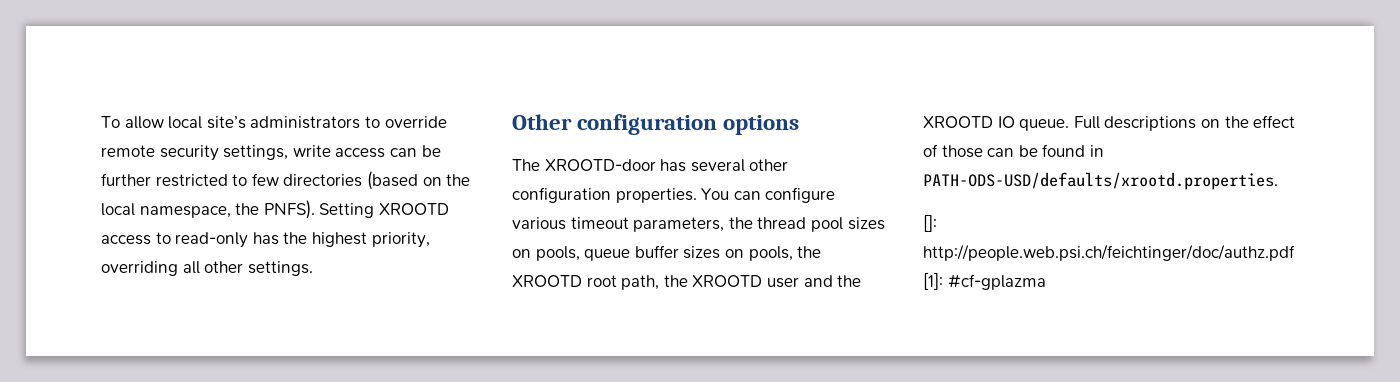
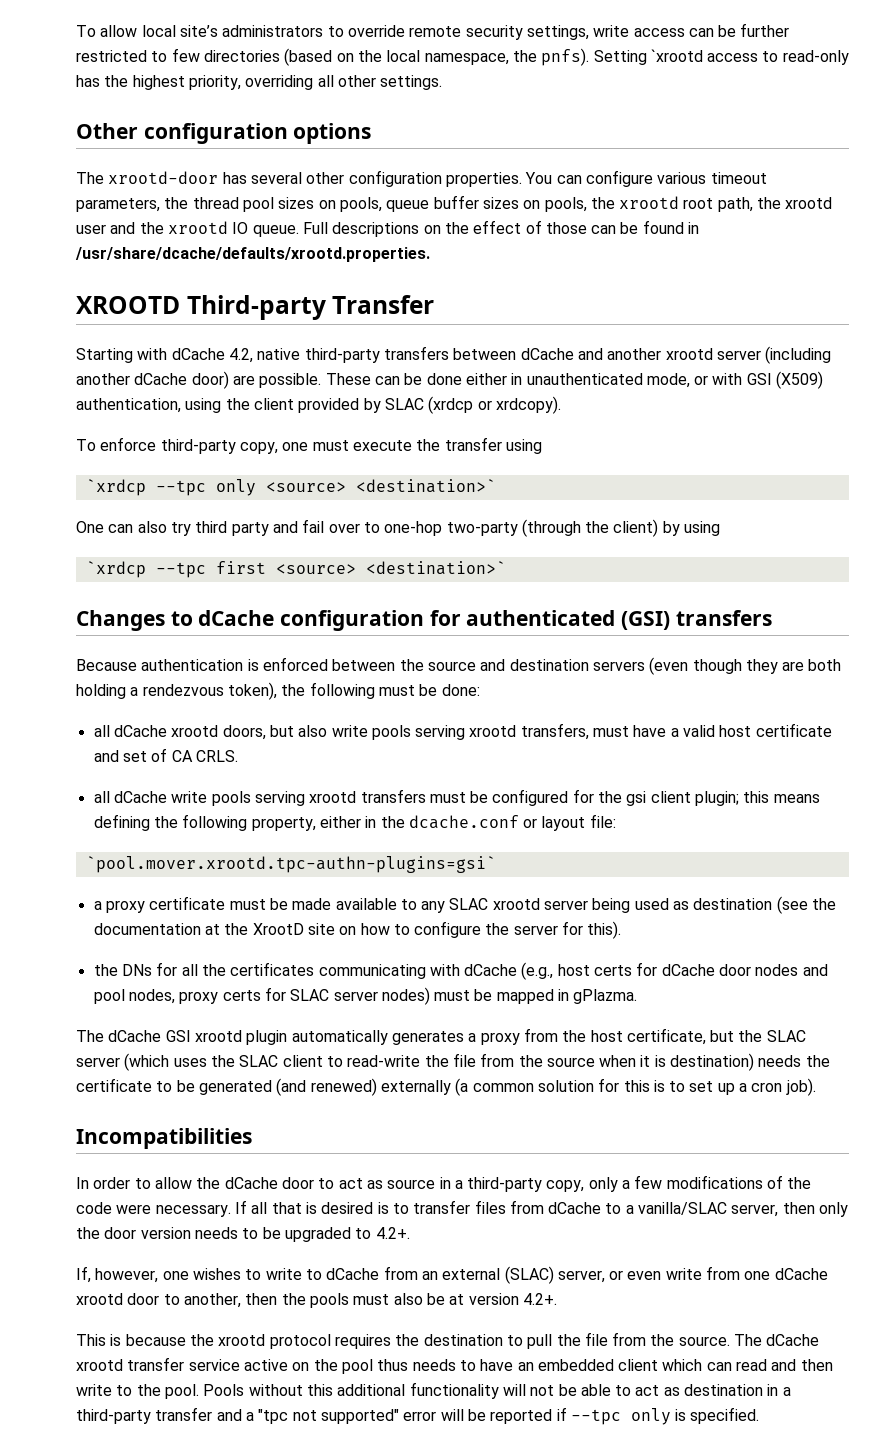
- To allow local site’s administrators to override remote security settings, write access can be further restricted to few directories (based on the local namespace, the PNFS). Setting XROOTD access to read-only has the highest priority, overriding all other settings.
+ To allow local site’s administrators to override remote security settings, write access can be further restricted to few directories (based on the local namespace, the pnfs). Setting `xrootd access to read-only has the highest priority, overriding all other settings.
- The XROOTD-door has several other configuration properties.
+ The xrootd-door has several other configuration properties.
- You can configure various timeout parameters, the thread pool sizes on pools, queue buffer sizes on pools, the XROOTD root path, the XROOTD user and the XROOTD IO queue.
+ You can configure various timeout parameters, the thread pool sizes on pools, queue buffer sizes on pools, the xrootd root path, the xrootd user and the xrootd IO queue.
- Full descriptions on the effect of those can be found in PATH-ODS-USD/defaults/xrootd.properties.
- []: http://people.web.psi.ch/feichtinger/doc/authz.pdf [1]: #cf-gplazma
+ Full descriptions on the effect of those can be found in /usr/share/dcache/defaults/xrootd.properties.
+ XROOTD Third-party Transfer
+ Starting with dCache 4.2, native third-party transfers between dCache and another xrootd server (including another dCache door) are possible. These can be done either in unauthenticated mode, or with GSI (X509) authentication, using the client provided by SLAC (xrdcp or xrdcopy).
+ To enforce third-party copy, one must execute the transfer using
+ `xrdcp --tpc only <source> <destination>`
+ One can also try third party and fail over to one-hop two-party (through the client) by using
+ `xrdcp --tpc first <source> <destination>`
+ Changes to dCache configuration for authenticated (GSI) transfers
+ Because authentication is enforced between the source and destination servers (even though they are both holding a rendezvous token), the following must be done:
+ all dCache xrootd doors, but also write pools serving xrootd transfers, must have a valid host certificate and set of CA CRLS.
+ all dCache write pools serving xrootd transfers must be configured for the gsi client plugin; this means defining the following property, either in the dcache.conf or layout file:
+ `pool.mover.xrootd.tpc-authn-plugins=gsi`
+ a proxy certificate must be made available to any SLAC xrootd server being used as destination (see the documentation at the XrootD site on how to configure the server for this).
+ the DNs for all the certificates communicating with dCache (e.g., host certs for dCache door nodes and pool nodes, proxy certs for SLAC server nodes) must be mapped in gPlazma.
+ The dCache GSI xrootd plugin automatically generates a proxy from the host certificate, but the SLAC server (which uses the SLAC client to read-write the file from the source when it is destination) needs the certificate to be generated (and renewed) externally (a common solution for this is to set up a cron job).
+ Incompatibilities
+ In order to allow the dCache door to act as source in a third-party copy, only a few modifications of the code were necessary. If all that is desired is to transfer files from dCache to a vanilla/SLAC server, then only the door version needs to be upgraded to 4.2+.
+ If, however, one wishes to write to dCache from an external (SLAC) server, or even write from one dCache xrootd door to another, then the pools must also be at version 4.2+.
+ This is because the xrootd protocol requires the destination to pull the file from the source. The dCache xrootd transfer service active on the pool thus needs to have an embedded client which can read and then write to the pool. Pools without this additional functionality will not be able to act as destination in a third-party transfer and a "tpc not supported" error will be reported if --tpc only is specified.

